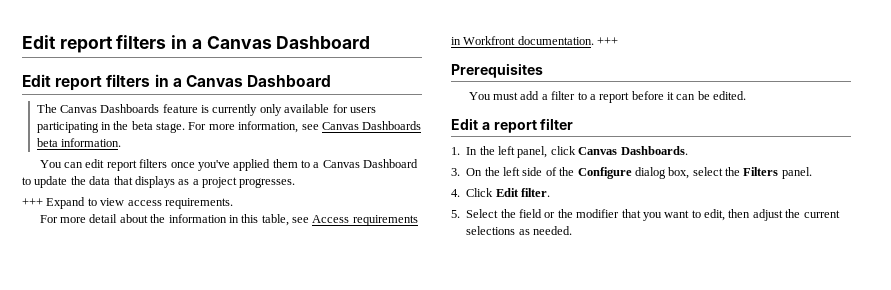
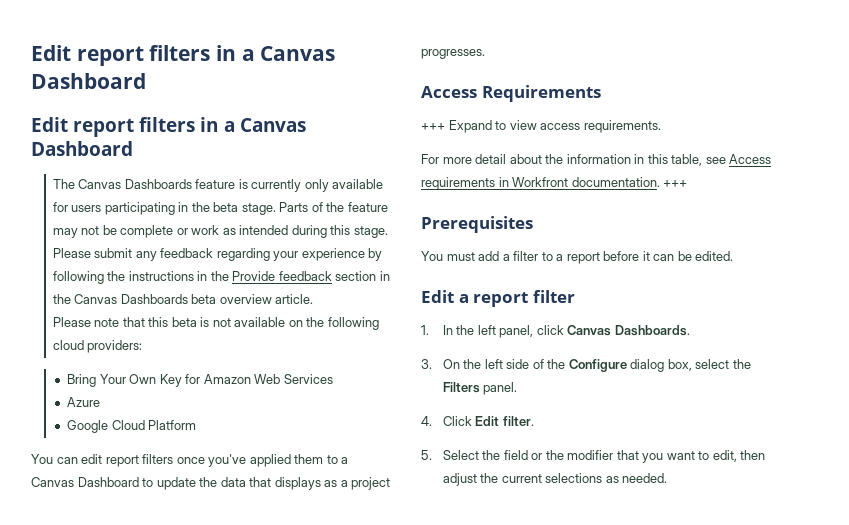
- For more information, see Canvas Dashboards beta information.
+ Parts of the feature may not be complete or work as intended during this stage. Please submit any feedback regarding your experience by following the instructions in the Provide feedback section in the Canvas Dashboards beta overview article.
+ Please note that this beta is not available on the following cloud providers:
+ Bring Your Own Key for Amazon Web Services
+ Azure
+ Google Cloud Platform
+ Access Requirements

